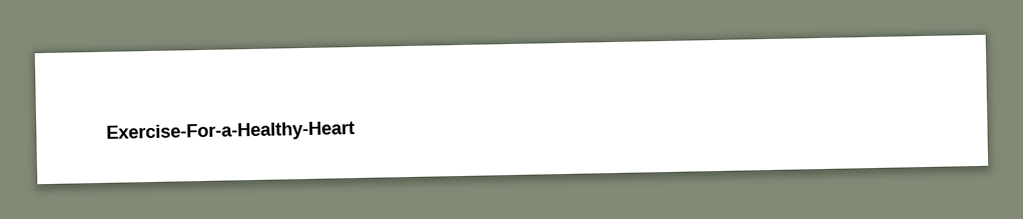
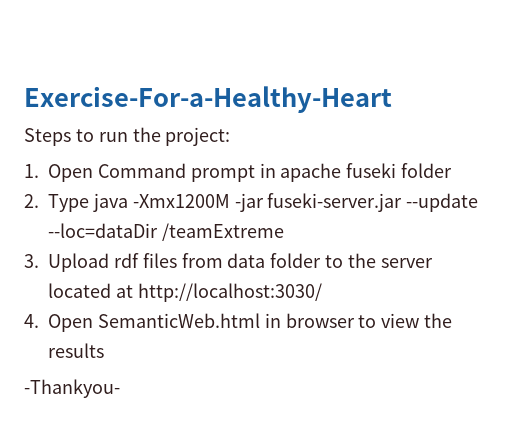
+ Steps to run the project:
+ 1. Open Command prompt in apache fuseki folder
+ 2. Type java -Xmx1200M -jar fuseki-server.jar --update --loc=dataDir /teamExtreme
+ 3. Upload rdf files from data folder to the server located at http://localhost:3030/
+ 4. Open SemanticWeb.html in browser to view the results
+ -Thankyou-

